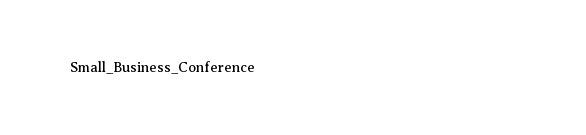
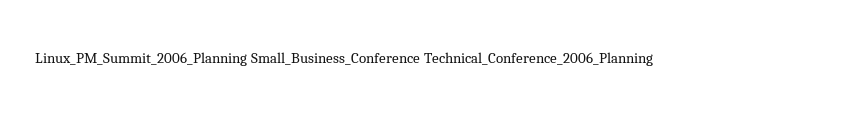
- Small_Business_Conference
+ Linux_PM_Summit_2006_Planning Small_Business_Conference Technical_Conference_2006_Planning

